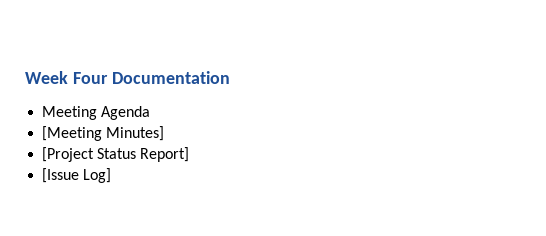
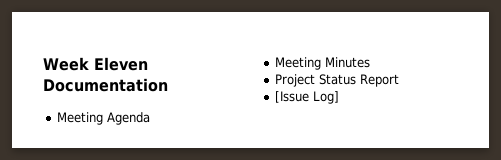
- Week Four Documentation
+ Week Eleven Documentation
- [Meeting Minutes]
- [Project Status Report]
+ Meeting Minutes
+ Project Status Report

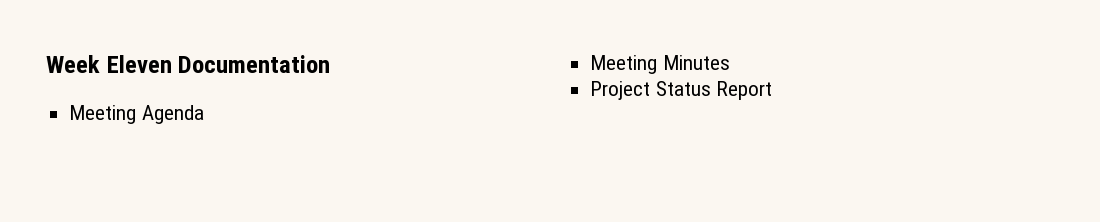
- [Issue Log]

